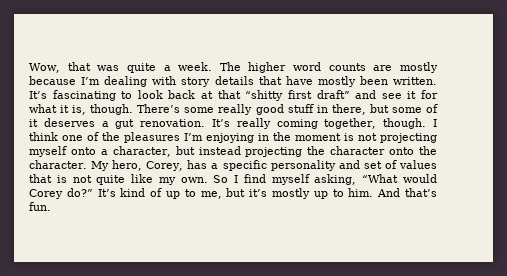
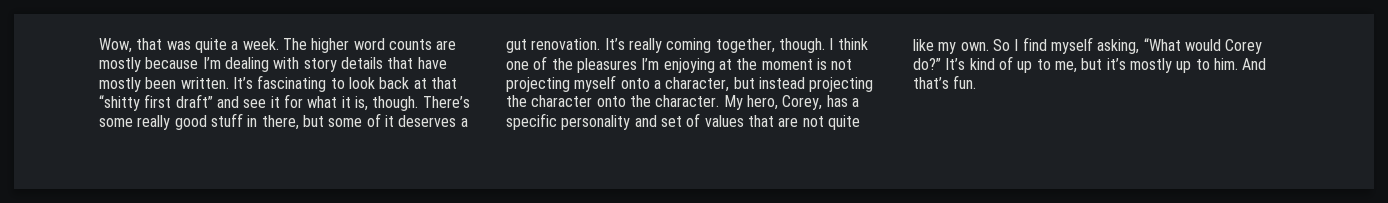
- I think one of the pleasures I’m enjoying in the moment is not projecting myself onto a character, but instead projecting the character onto the character.
+ I think one of the pleasures I’m enjoying at the moment is not projecting myself onto a character, but instead projecting the character onto the character.
- My hero, Corey, has a specific personality and set of values that is not quite like my own.
+ My hero, Corey, has a specific personality and set of values that are not quite like my own.

